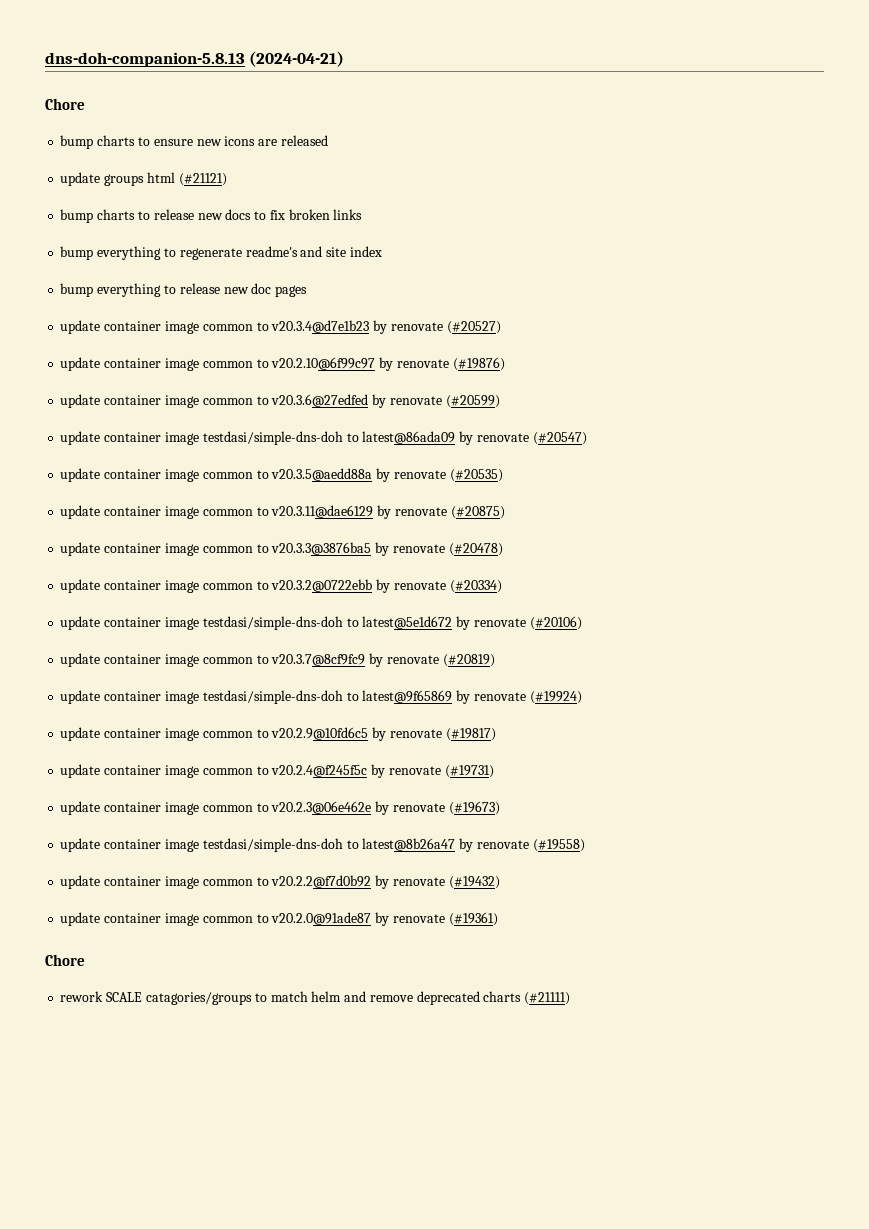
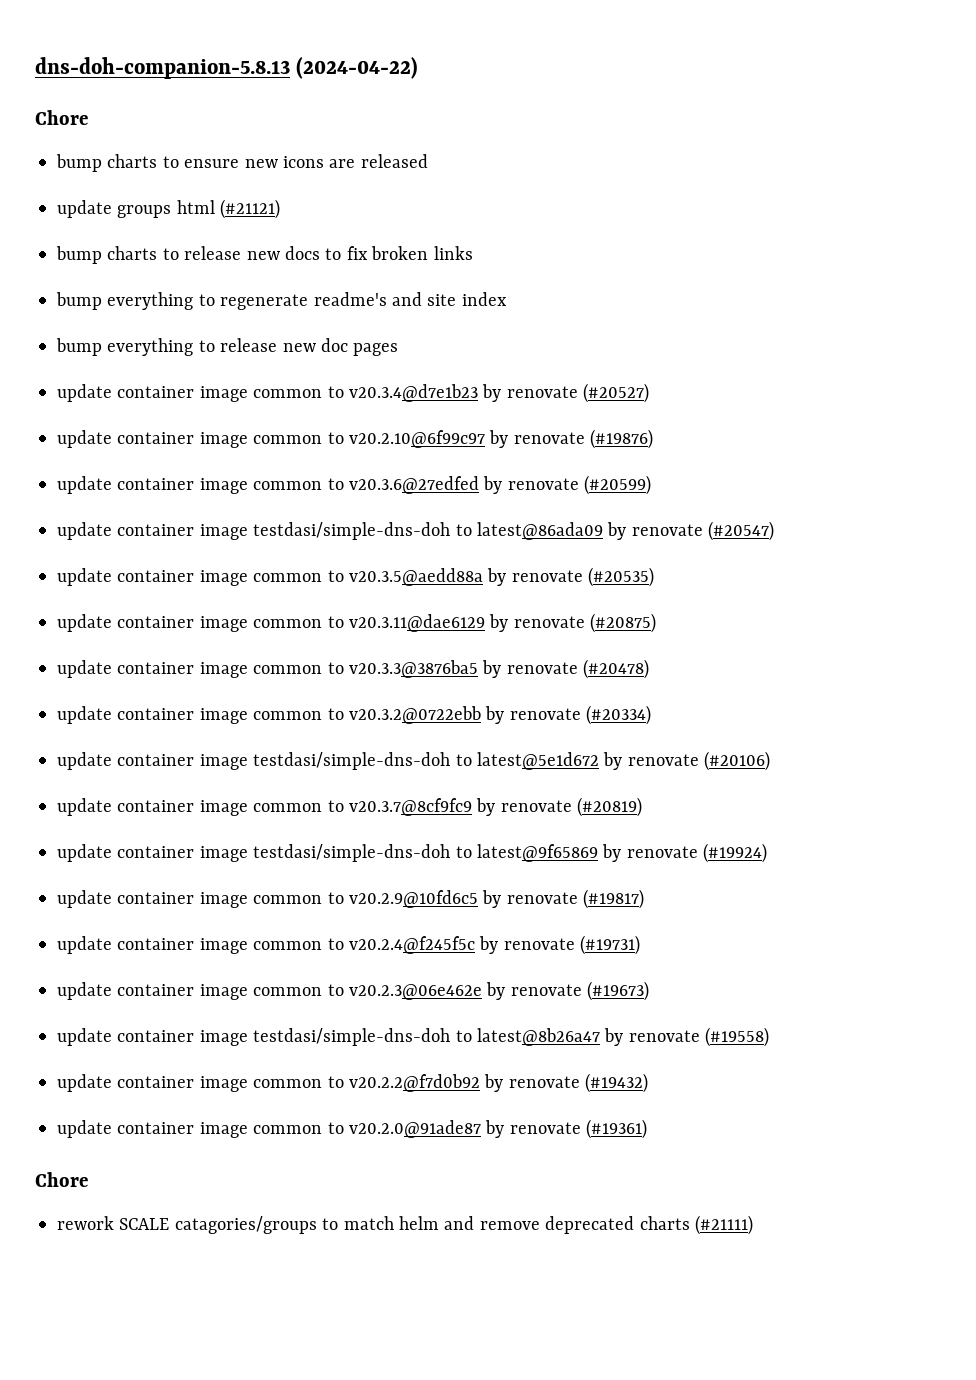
- dns-doh-companion-5.8.13 (2024-04-21)
+ dns-doh-companion-5.8.13 (2024-04-22)

